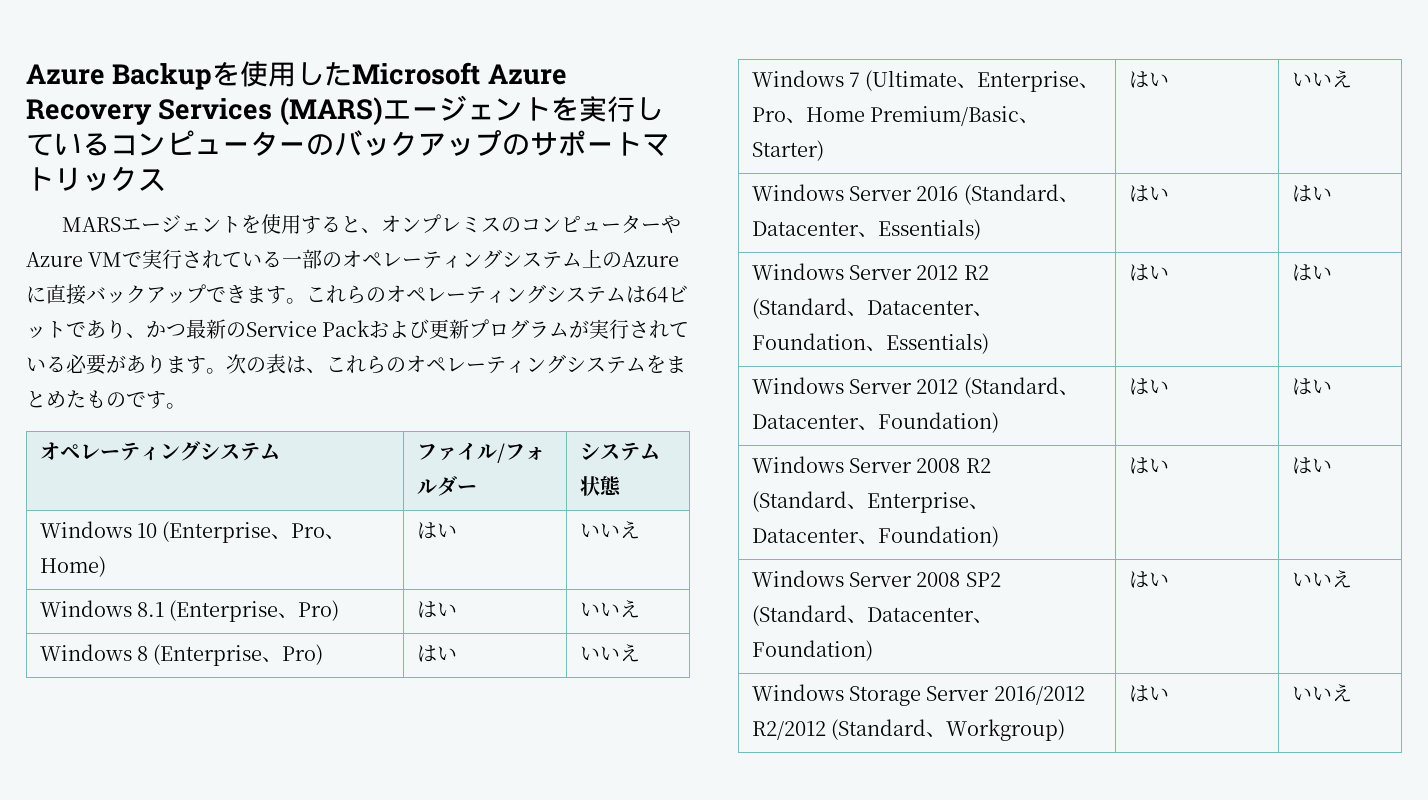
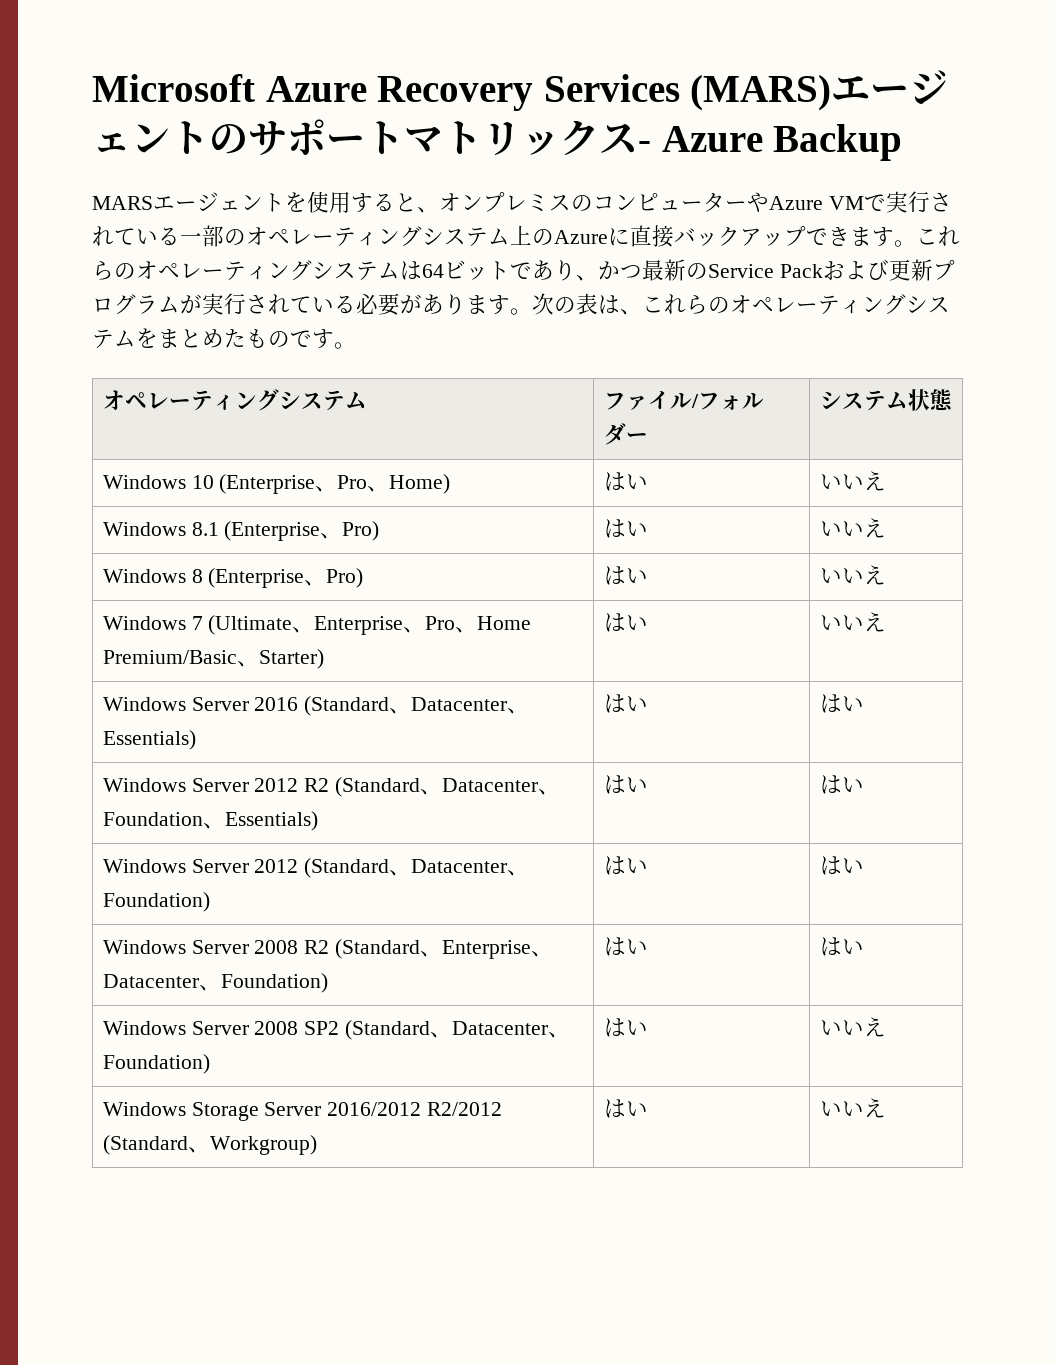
- Azure Backupを使用したMicrosoft Azure Recovery Services (MARS)エージェントを実行しているコンピューターのバックアップのサポートマトリックス
+ Microsoft Azure Recovery Services (MARS)エージェントのサポートマトリックス- Azure Backup

